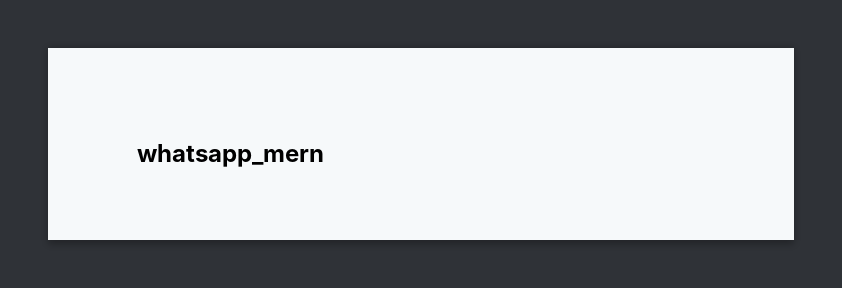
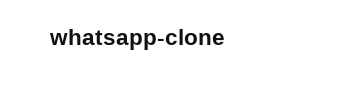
- whatsapp_mern
+ whatsapp-clone

